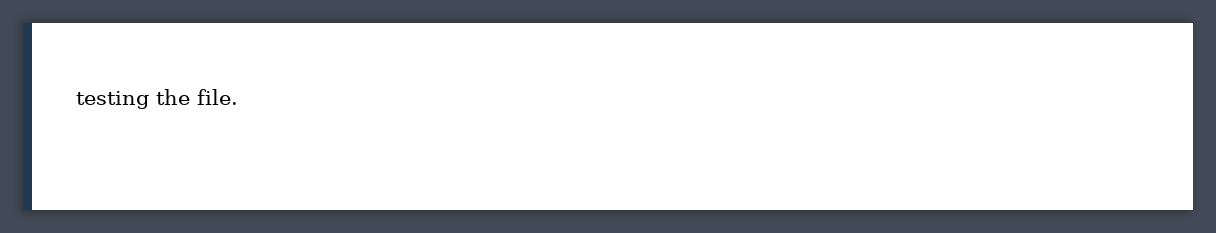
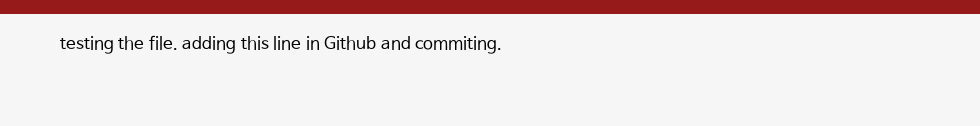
- testing the file.
+ testing the file. adding this line in Github and commiting.

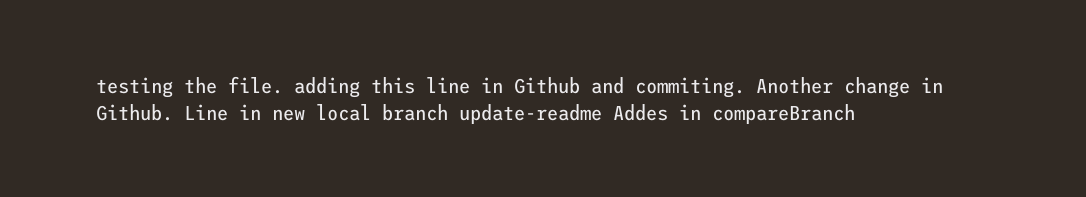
+ Another change in Github. Line in new local branch update-readme Addes in compareBranch

